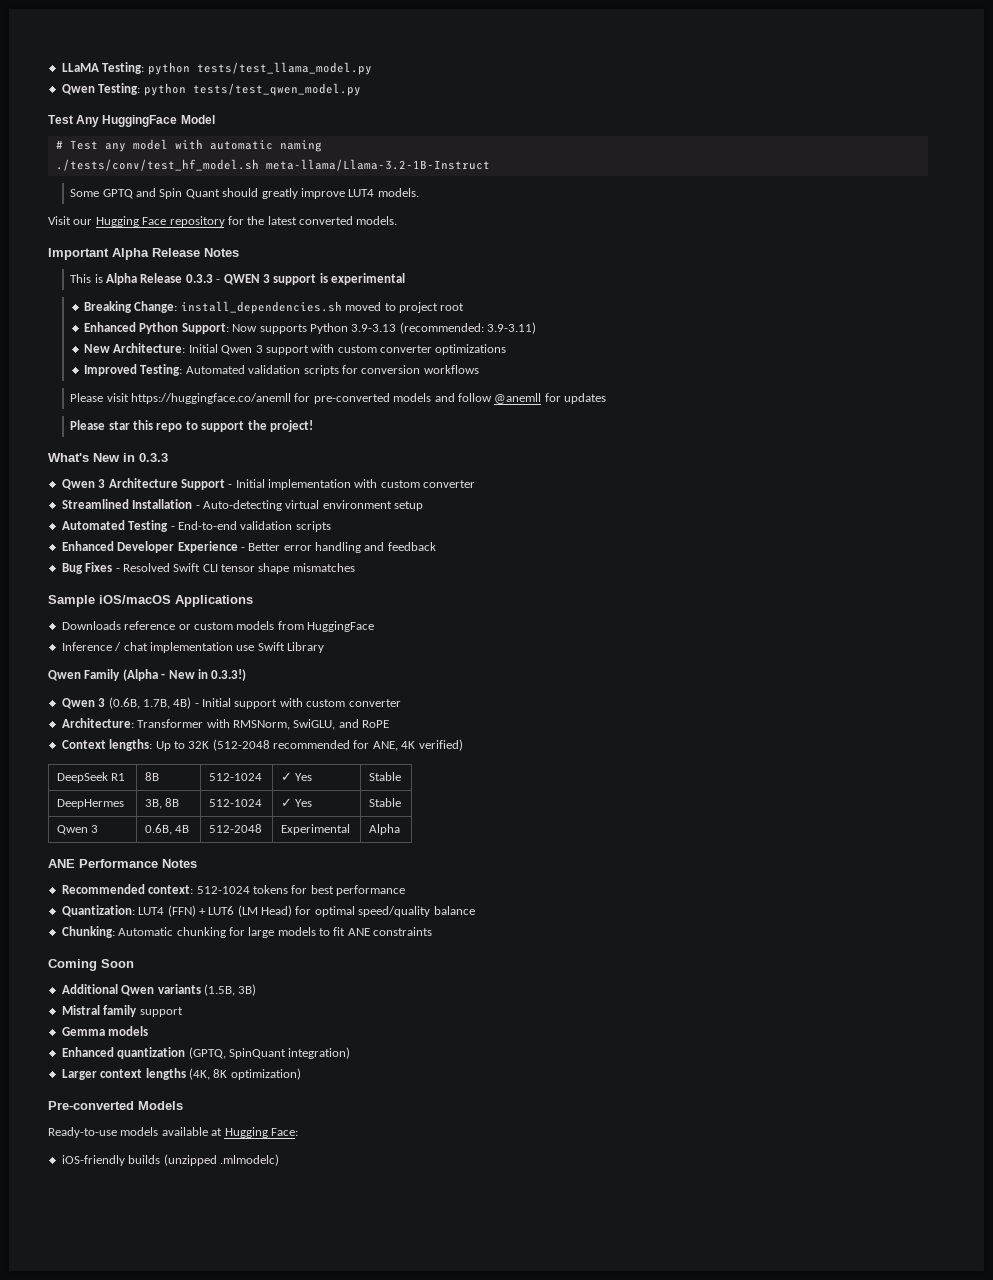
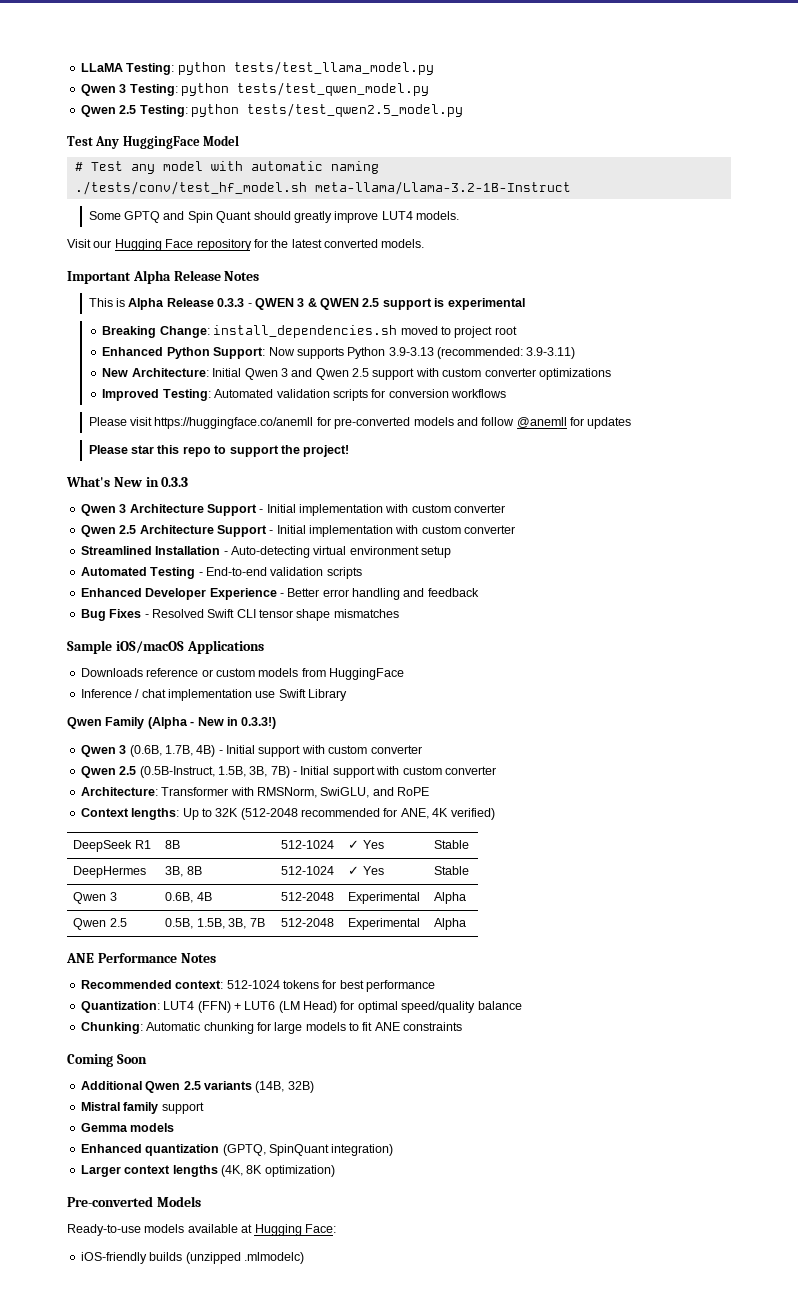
- Qwen Testing: python tests/test_qwen_model.py
+ Qwen 3 Testing: python tests/test_qwen_model.py
+ Qwen 2.5 Testing: python tests/test_qwen2.5_model.py
- This is Alpha Release 0.3.3 - QWEN 3 support is experimental
+ This is Alpha Release 0.3.3 - QWEN 3 & QWEN 2.5 support is experimental
- New Architecture: Initial Qwen 3 support with custom converter optimizations
+ New Architecture: Initial Qwen 3 and Qwen 2.5 support with custom converter optimizations
+ Qwen 2.5 Architecture Support - Initial implementation with custom converter
+ Qwen 2.5 (0.5B-Instruct, 1.5B, 3B, 7B) - Initial support with custom converter
+ Qwen 2.5 | 0.5B, 1.5B, 3B, 7B | 512-2048 | Experimental | Alpha
- Additional Qwen variants (1.5B, 3B)
+ Additional Qwen 2.5 variants (14B, 32B)

